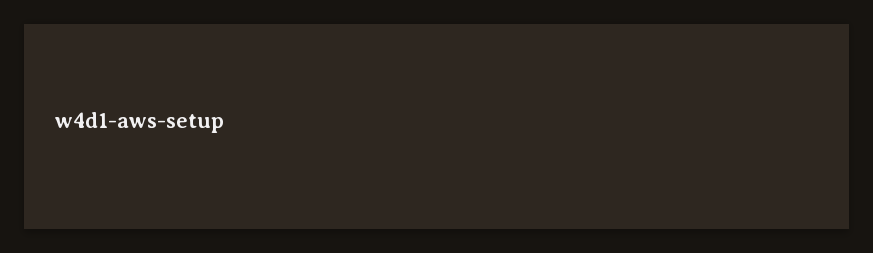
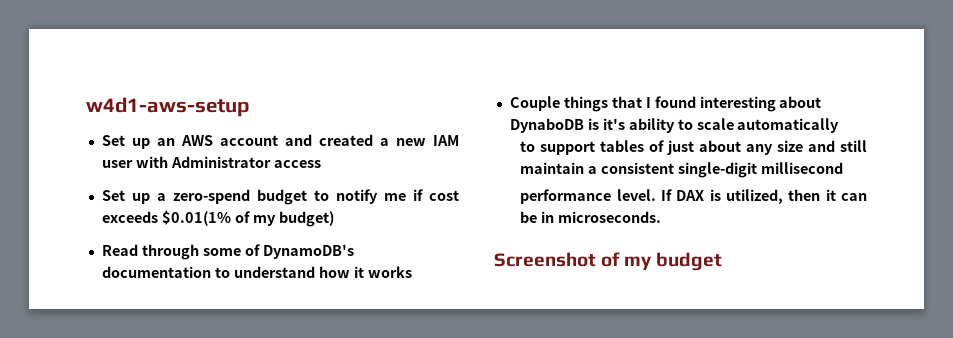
+ Set up an AWS account and created a new IAM user with Administrator access
+ Set up a zero-spend budget to notify me if cost exceeds $0.01(1% of my budget)
+ Read through some of DynamoDB's documentation to understand how it works
+ Couple things that I found interesting about DynaboDB is it's ability to scale automatically
+ to support tables of just about any size and still maintain a consistent single-digit millisecond
+ performance level. If DAX is utilized, then it can be in microseconds.
+ Screenshot of my budget

